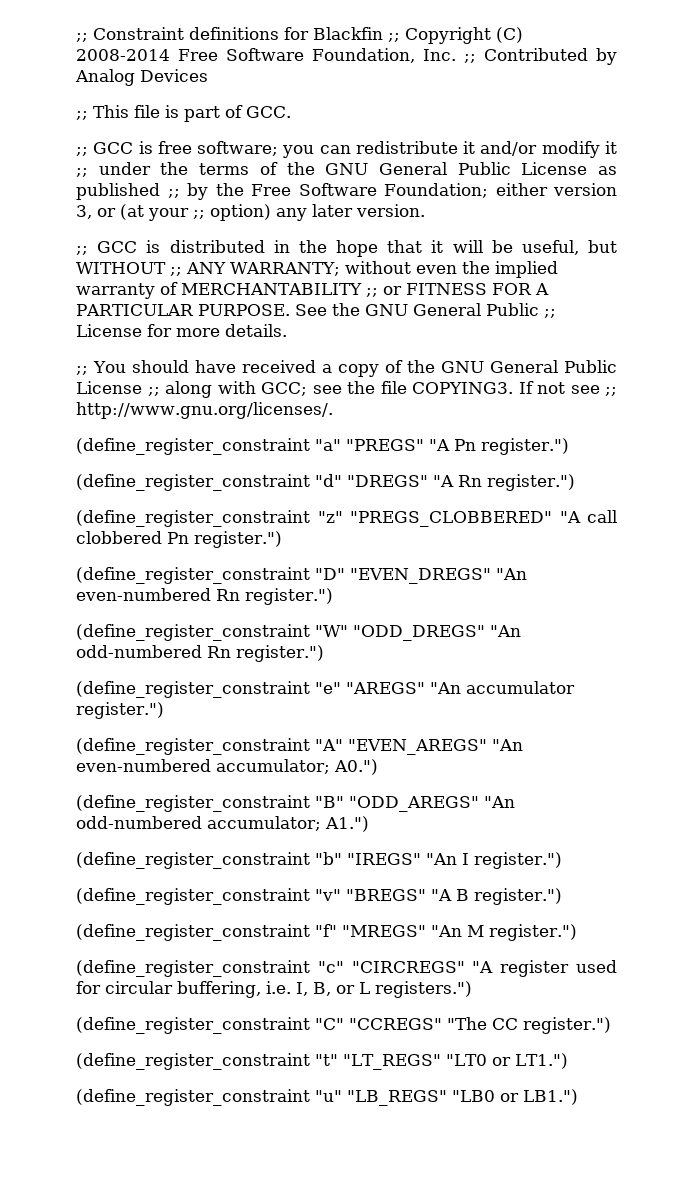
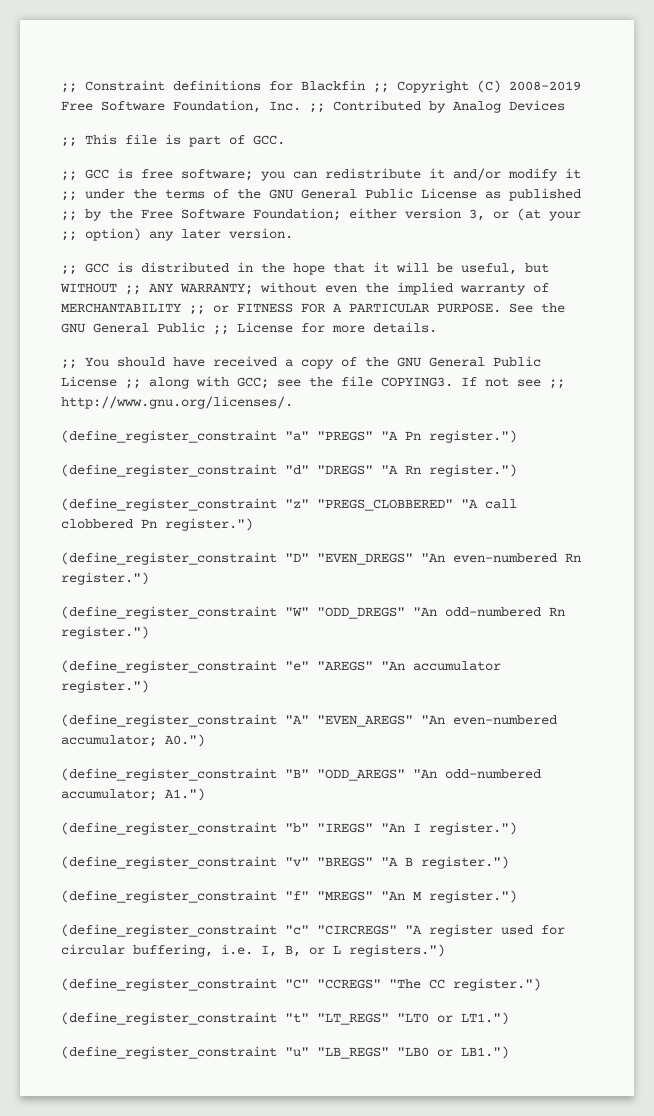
- ;; Constraint definitions for Blackfin ;; Copyright (C) 2008-2014 Free Software Foundation, Inc. ;; Contributed by Analog Devices
+ ;; Constraint definitions for Blackfin ;; Copyright (C) 2008-2019 Free Software Foundation, Inc. ;; Contributed by Analog Devices

